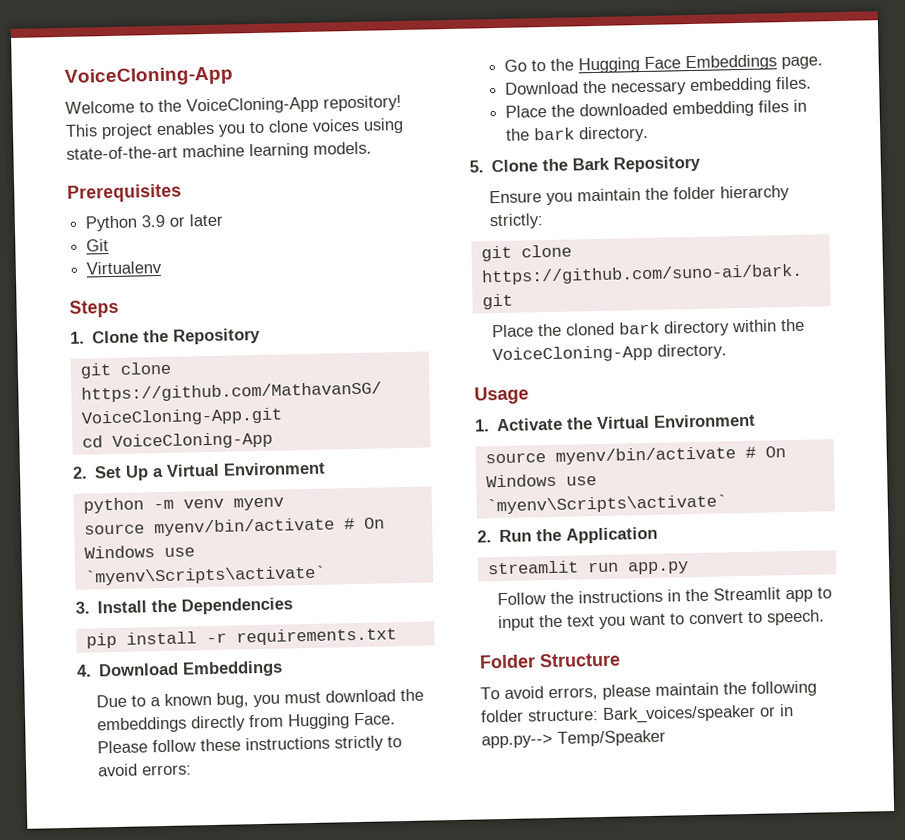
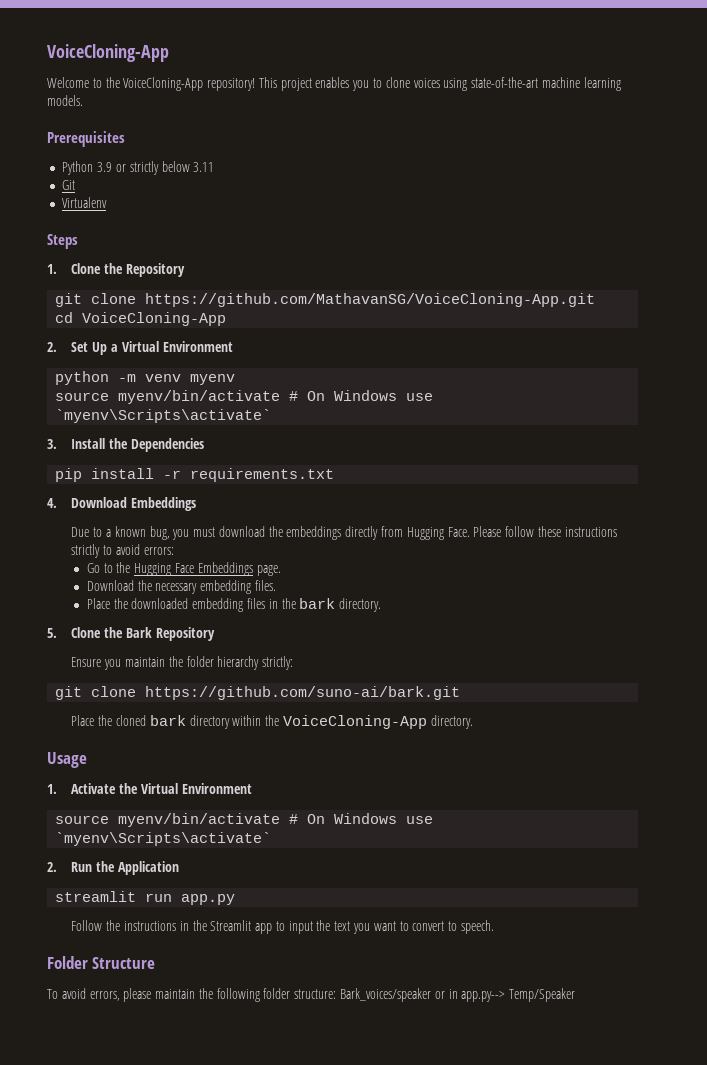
- Python 3.9 or later
+ Python 3.9 or strictly below 3.11

